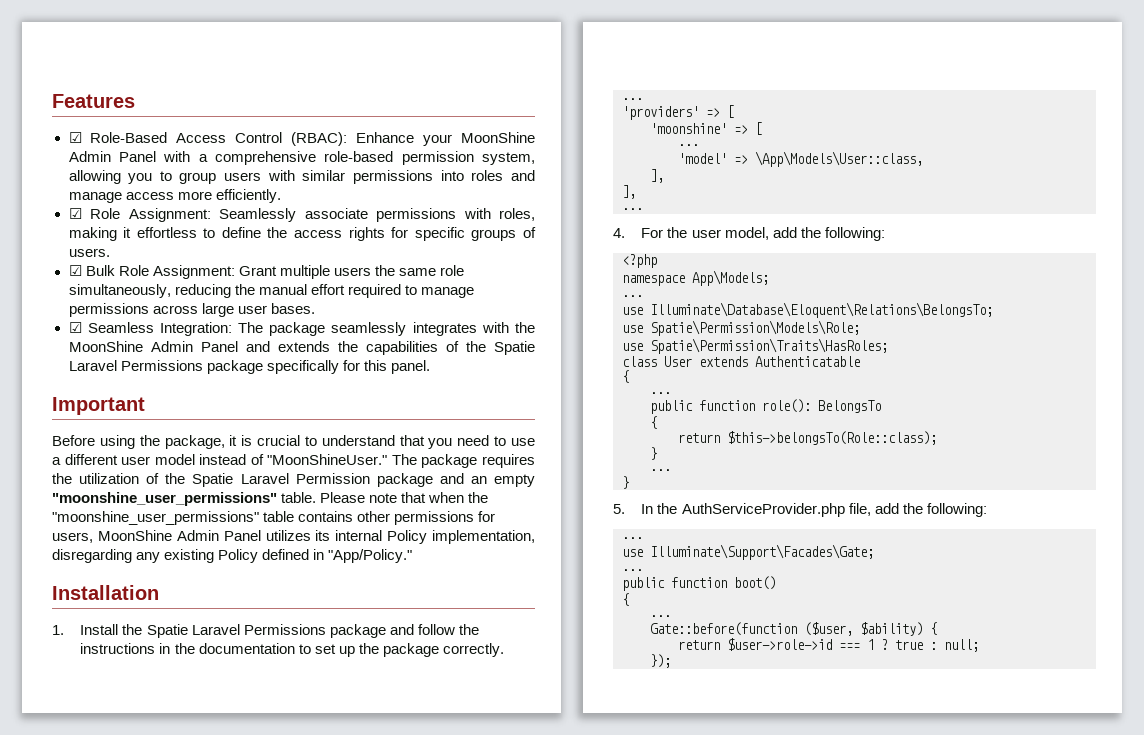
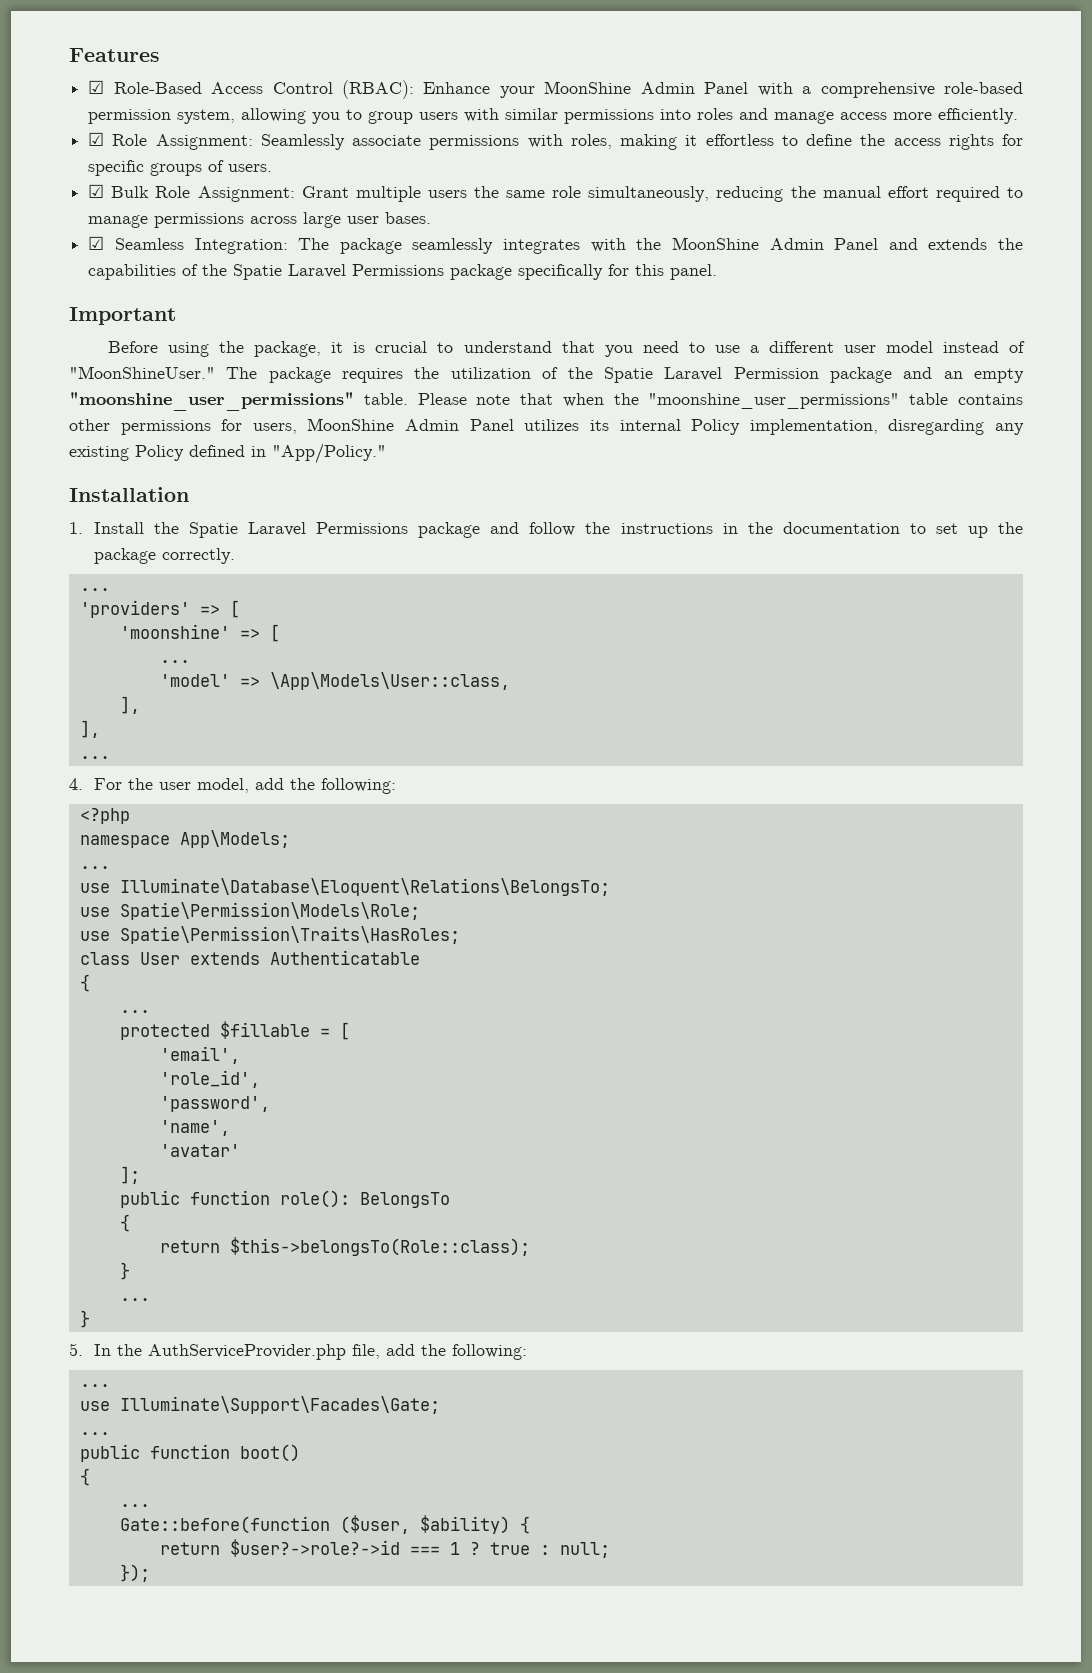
+ protected $fillable = [
+ 'email',
+ 'role_id',
+ 'password',
+ 'name',
+ 'avatar'
+ ];
- return $user->role->id === 1 ? true : null;
+ return $user?->role?->id === 1 ? true : null;

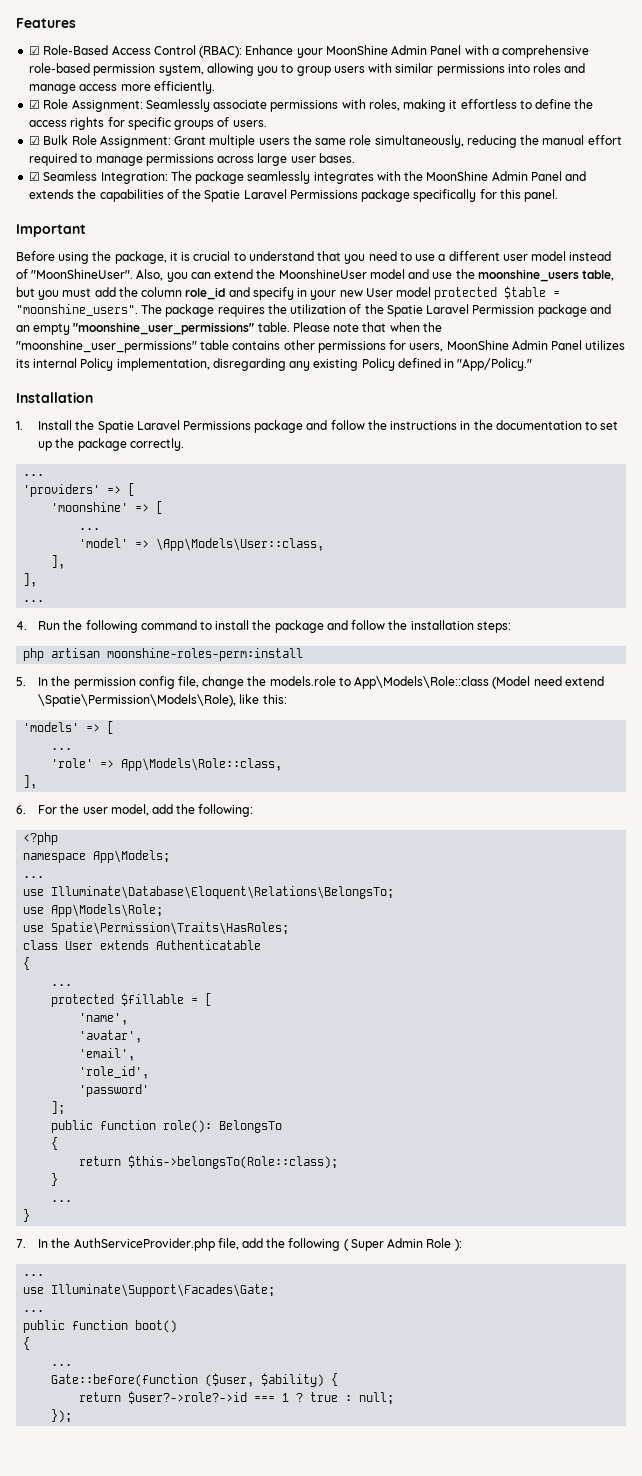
- Before using the package, it is crucial to understand that you need to use a different user model instead of "MoonShineUser."
+ Before using the package, it is crucial to understand that you need to use a different user model instead of "MoonShineUser". Also, you can extend the MoonshineUser model and use the moonshine_users table, but you must add the column role_id and specify in your new User model protected $table = "moonshine_users".
- 4. For the user model, add the following:
+ 4. Run the following command to install the package and follow the installation steps:
+ php artisan moonshine-roles-perm:install
+ 5. In the permission config file, change the models.role to App\Models\Role::class (Model need extend \Spatie\Permission\Models\Role), like this:
+ 'models' => [
+ ...
+ 'role' => App\Models\Role::class,
+ ],
+ 6. For the user model, add the following:
- use Spatie\Permission\Models\Role;
+ use App\Models\Role;
+ 'name',
+ 'avatar',
- 'password',
- 'name',
- 'avatar'
+ 'password'
- 5. In the AuthServiceProvider.php file, add the following:
+ 7. In the AuthServiceProvider.php file, add the following ( Super Admin Role ):

